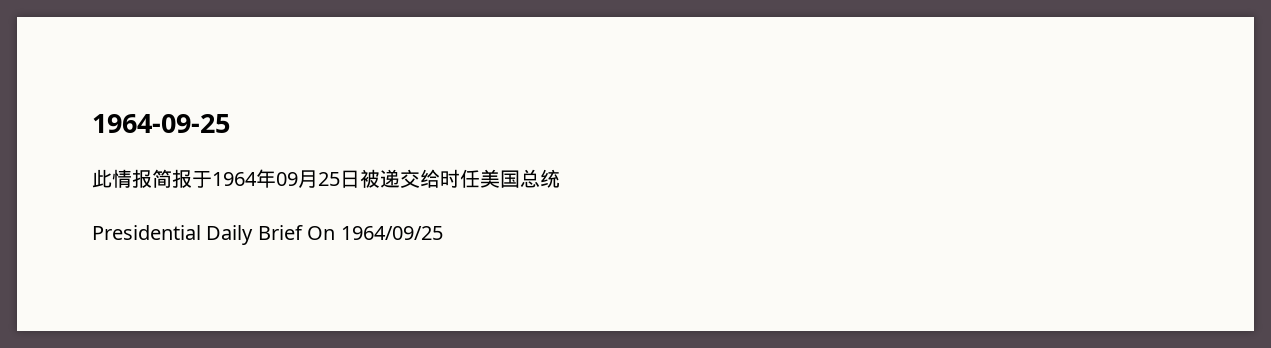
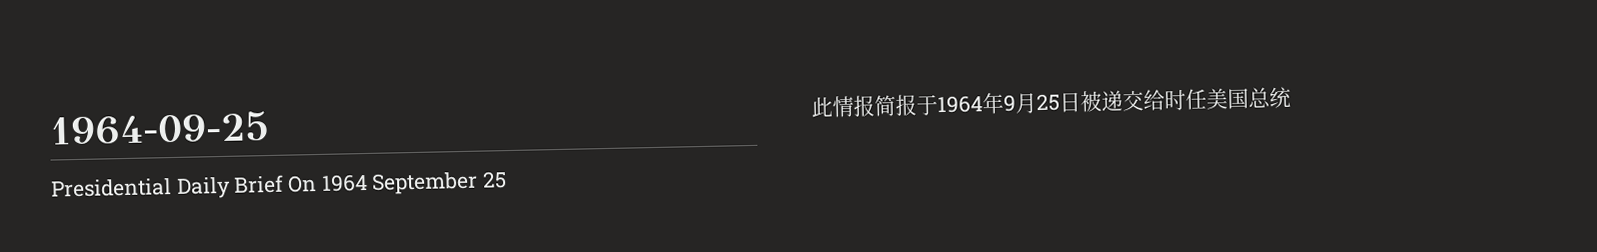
+ Presidential Daily Brief On 1964 September 25
- 此情报简报于1964年09月25日被递交给时任美国总统
+ 此情报简报于1964年9月25日被递交给时任美国总统
- Presidential Daily Brief On 1964/09/25

